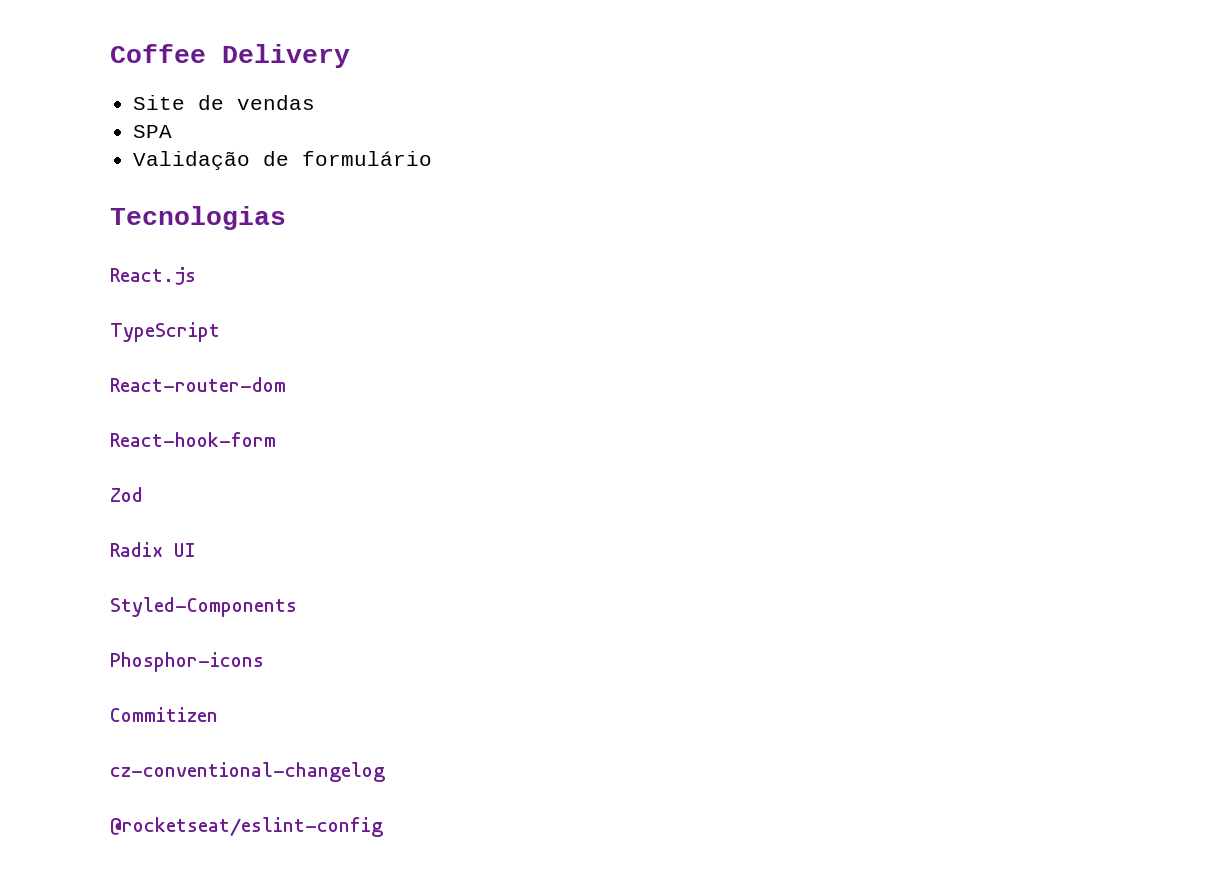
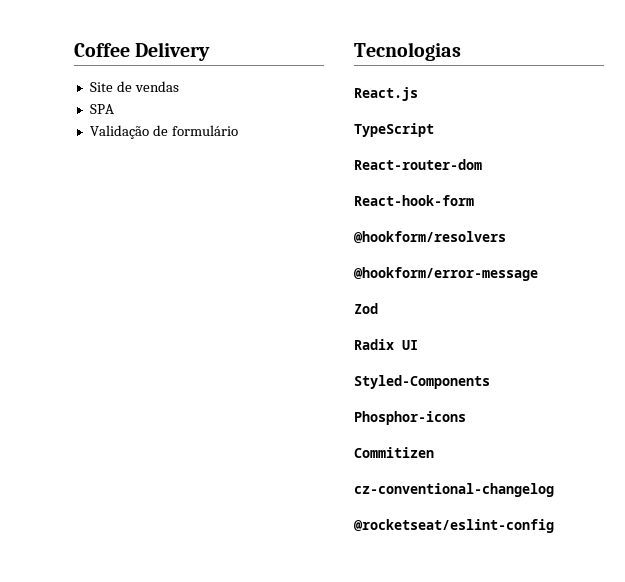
+ @hookform/resolvers
+ @hookform/error-message

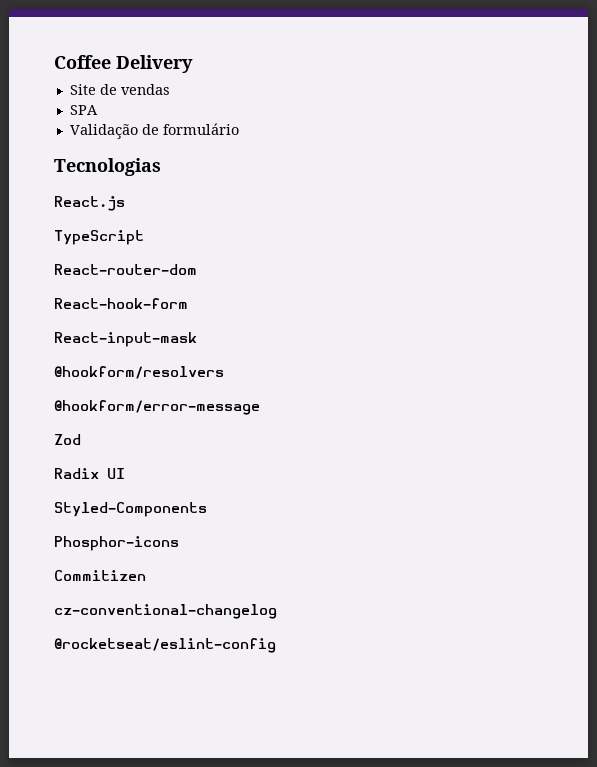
+ React-input-mask

